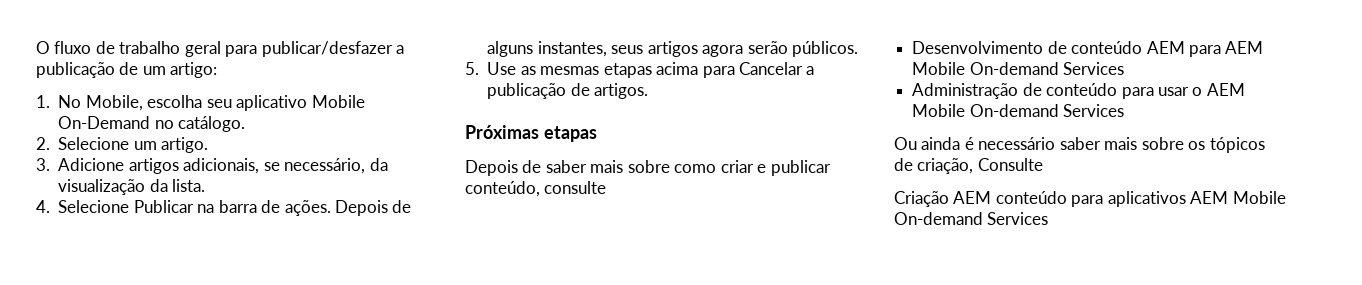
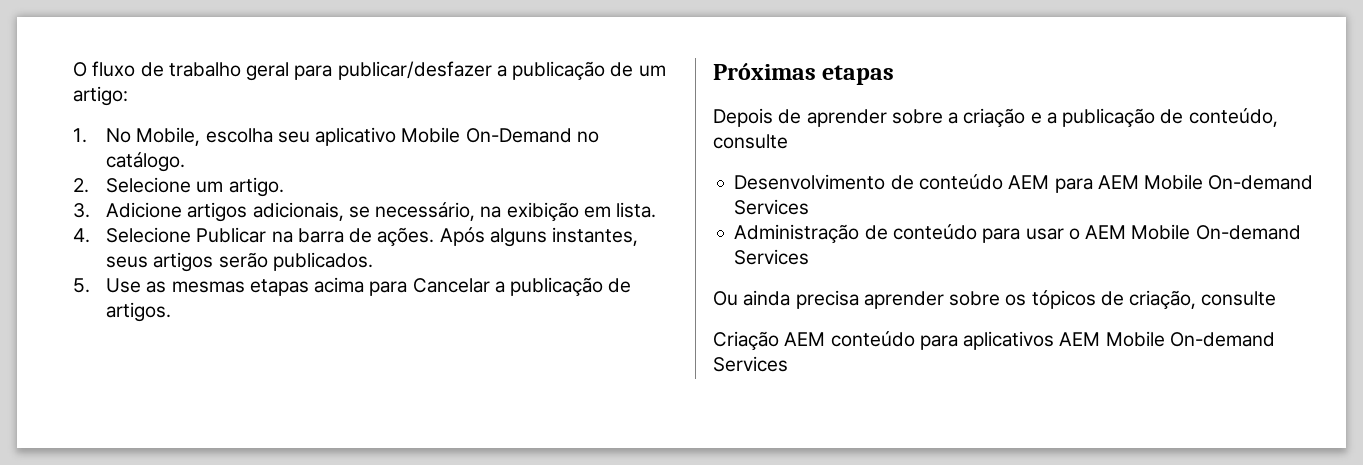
- 3. Adicione artigos adicionais, se necessário, da visualização da lista.
+ 3. Adicione artigos adicionais, se necessário, na exibição em lista.
- Depois de alguns instantes, seus artigos agora serão públicos.
+ Após alguns instantes, seus artigos serão publicados.
- Depois de saber mais sobre como criar e publicar conteúdo, consulte
+ Depois de aprender sobre a criação e a publicação de conteúdo, consulte
- Ou ainda é necessário saber mais sobre os tópicos de criação, Consulte
+ Ou ainda precisa aprender sobre os tópicos de criação, consulte

